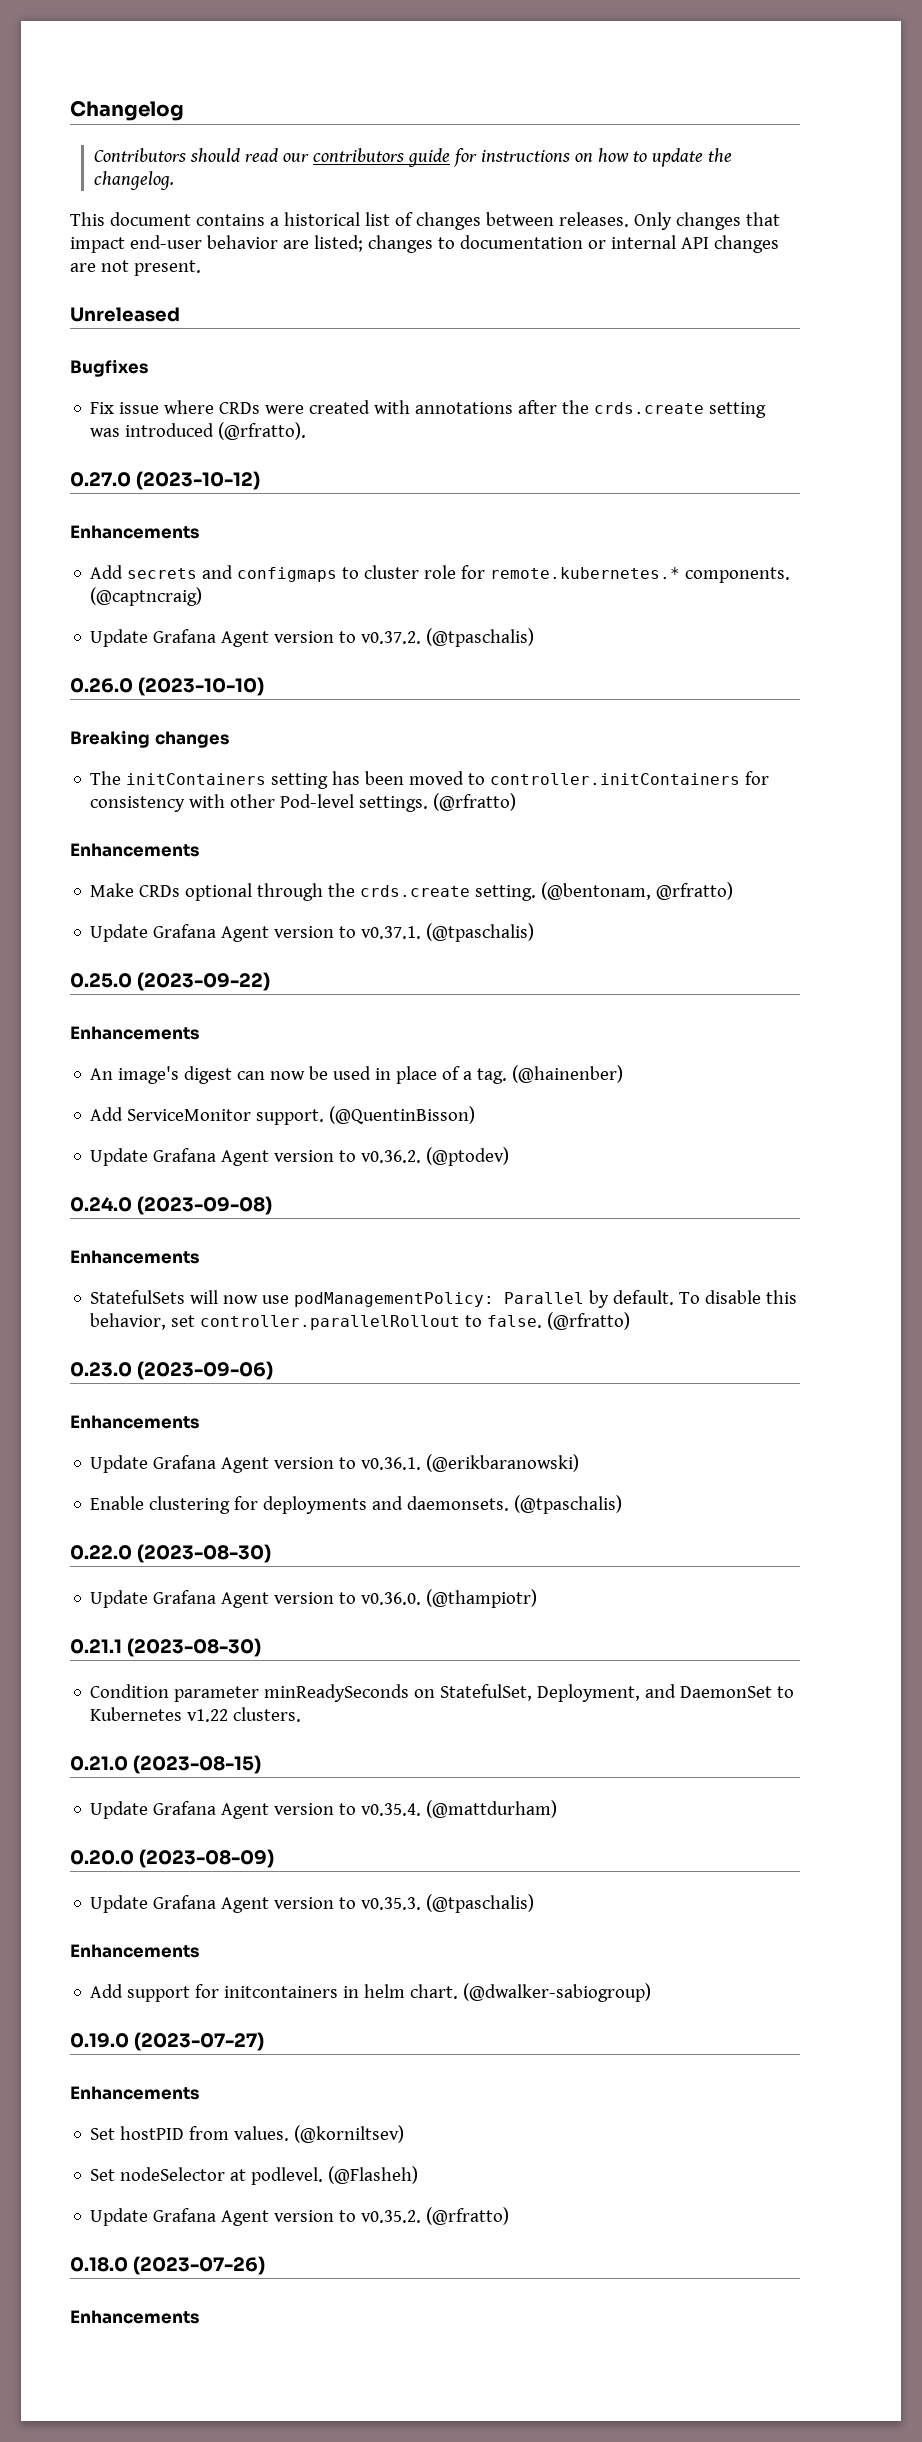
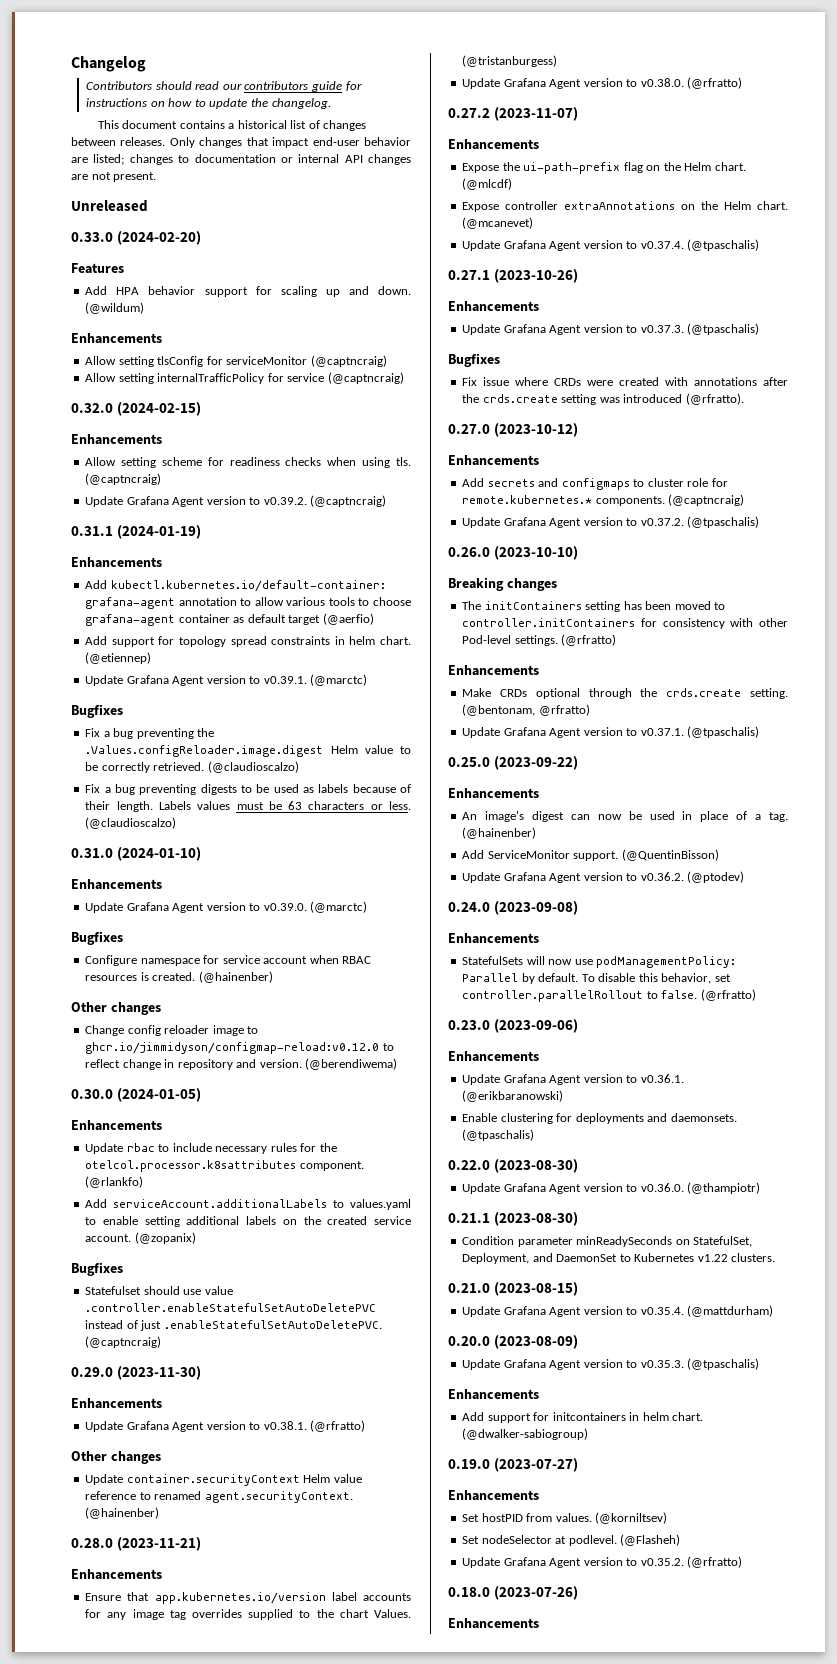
+ 0.33.0 (2024-02-20)
+ Features
+ Add HPA behavior support for scaling up and down. (@wildum)
+ Enhancements
+ Allow setting tlsConfig for serviceMonitor (@captncraig)
+ Allow setting internalTrafficPolicy for service (@captncraig)
+ 0.32.0 (2024-02-15)
+ Enhancements
+ Allow setting scheme for readiness checks when using tls. (@captncraig)
+ Update Grafana Agent version to v0.39.2. (@captncraig)
+ 0.31.1 (2024-01-19)
+ Enhancements
+ Add kubectl.kubernetes.io/default-container: grafana-agent annotation to allow various tools to choose grafana-agent container as default target (@aerfio)
+ Add support for topology spread constraints in helm chart. (@etiennep)
+ Update Grafana Agent version to v0.39.1. (@marctc)
+ Bugfixes
+ Fix a bug preventing the .Values.configReloader.image.digest Helm value to be correctly retrieved. (@claudioscalzo)
+ Fix a bug preventing digests to be used as labels because of their length. Labels values must be 63 characters or less. (@claudioscalzo)
+ 0.31.0 (2024-01-10)
+ Enhancements
+ Update Grafana Agent version to v0.39.0. (@marctc)
+ Bugfixes
+ Configure namespace for service account when RBAC resources is created. (@hainenber)
+ Other changes
+ Change config reloader image to ghcr.io/jimmidyson/configmap-reload:v0.12.0 to reflect change in repository and version. (@berendiwema)
+ 0.30.0 (2024-01-05)
+ Enhancements
+ Update rbac to include necessary rules for the otelcol.processor.k8sattributes component. (@rlankfo)
+ Add serviceAccount.additionalLabels to values.yaml to enable setting additional labels on the created service account. (@zopanix)
+ Bugfixes
+ Statefulset should use value .controller.enableStatefulSetAutoDeletePVC instead of just .enableStatefulSetAutoDeletePVC. (@captncraig)
+ 0.29.0 (2023-11-30)
+ Enhancements
+ Update Grafana Agent version to v0.38.1. (@rfratto)
+ Other changes
+ Update container.securityContext Helm value reference to renamed agent.securityContext. (@hainenber)
+ 0.28.0 (2023-11-21)
+ Enhancements
+ Ensure that app.kubernetes.io/version label accounts for any image tag overrides supplied to the chart Values. (@tristanburgess)
+ Update Grafana Agent version to v0.38.0. (@rfratto)
+ 0.27.2 (2023-11-07)
+ Enhancements
+ Expose the ui-path-prefix flag on the Helm chart. (@mlcdf)
+ Expose controller extraAnnotations on the Helm chart. (@mcanevet)
+ Update Grafana Agent version to v0.37.4. (@tpaschalis)
+ 0.27.1 (2023-10-26)
+ Enhancements
+ Update Grafana Agent version to v0.37.3. (@tpaschalis)

